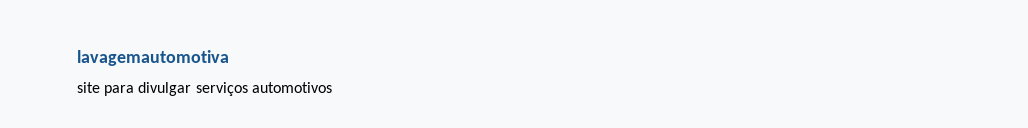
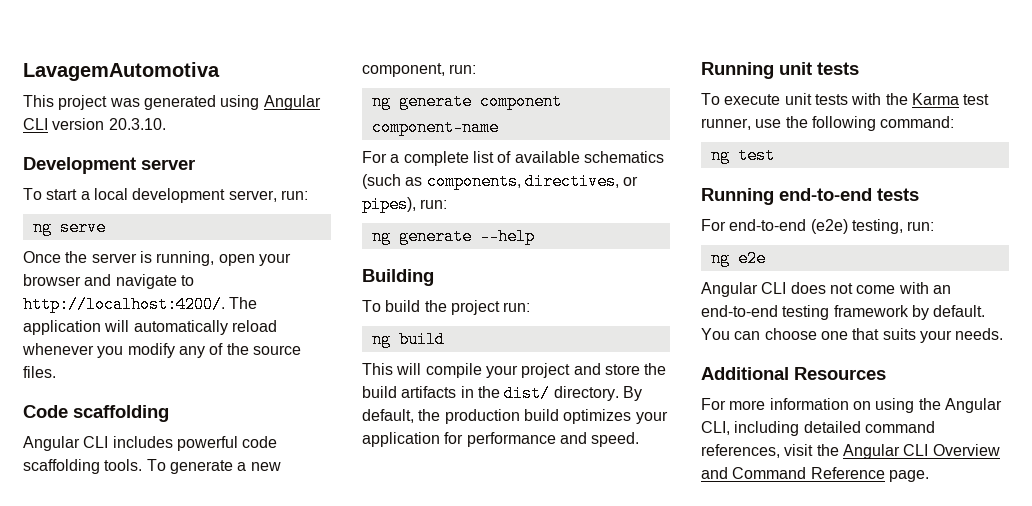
- lavagemautomotiva
- site para divulgar serviços automotivos
+ LavagemAutomotiva
+ This project was generated using Angular CLI version 20.3.10.
+ Development server
+ To start a local development server, run:
+ ng serve
+ Once the server is running, open your browser and navigate to http://localhost:4200/. The application will automatically reload whenever you modify any of the source files.
+ Code scaffolding
+ Angular CLI includes powerful code scaffolding tools. To generate a new component, run:
+ ng generate component component-name
+ For a complete list of available schematics (such as components, directives, or pipes), run:
+ ng generate --help
+ Building
+ To build the project run:
+ ng build
+ This will compile your project and store the build artifacts in the dist/ directory. By default, the production build optimizes your application for performance and speed.
+ Running unit tests
+ To execute unit tests with the Karma test runner, use the following command:
+ ng test
+ Running end-to-end tests
+ For end-to-end (e2e) testing, run:
+ ng e2e
+ Angular CLI does not come with an end-to-end testing framework by default. You can choose one that suits your needs.
+ Additional Resources
+ For more information on using the Angular CLI, including detailed command references, visit the Angular CLI Overview and Command Reference page.

